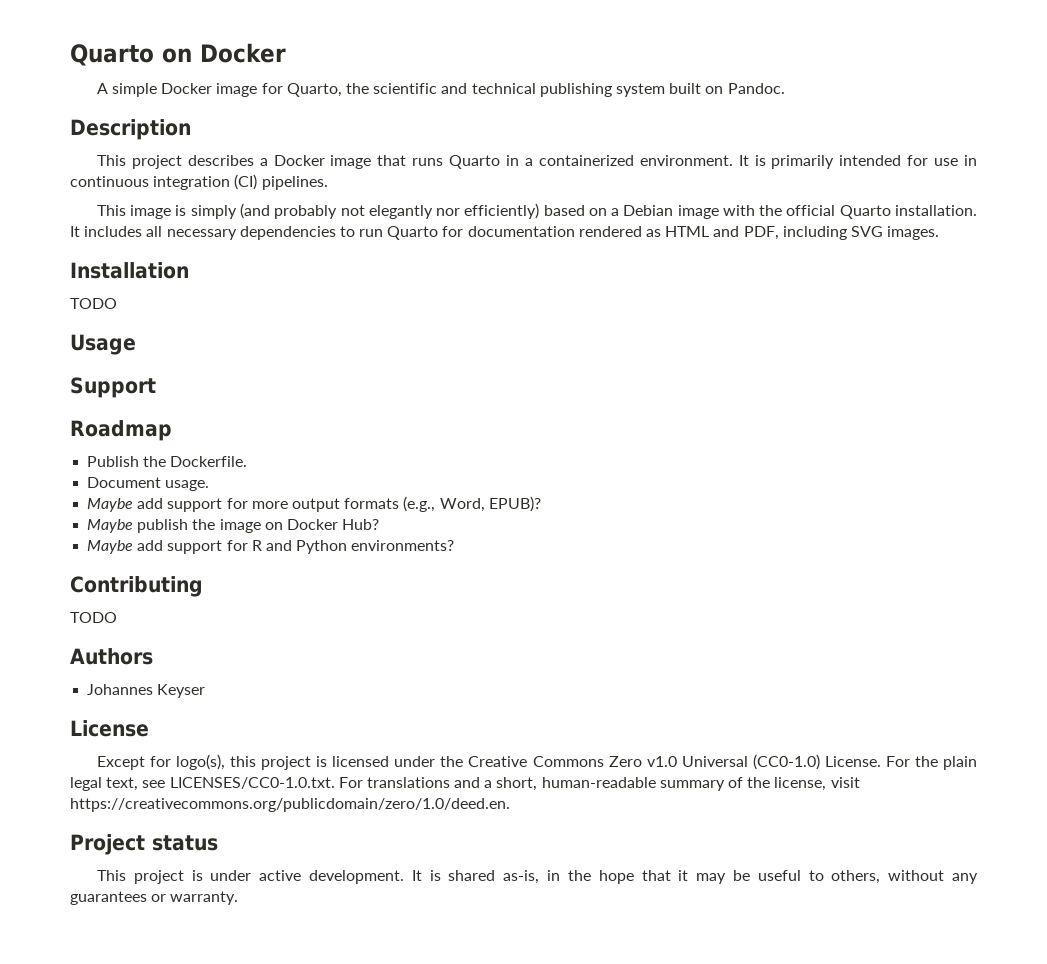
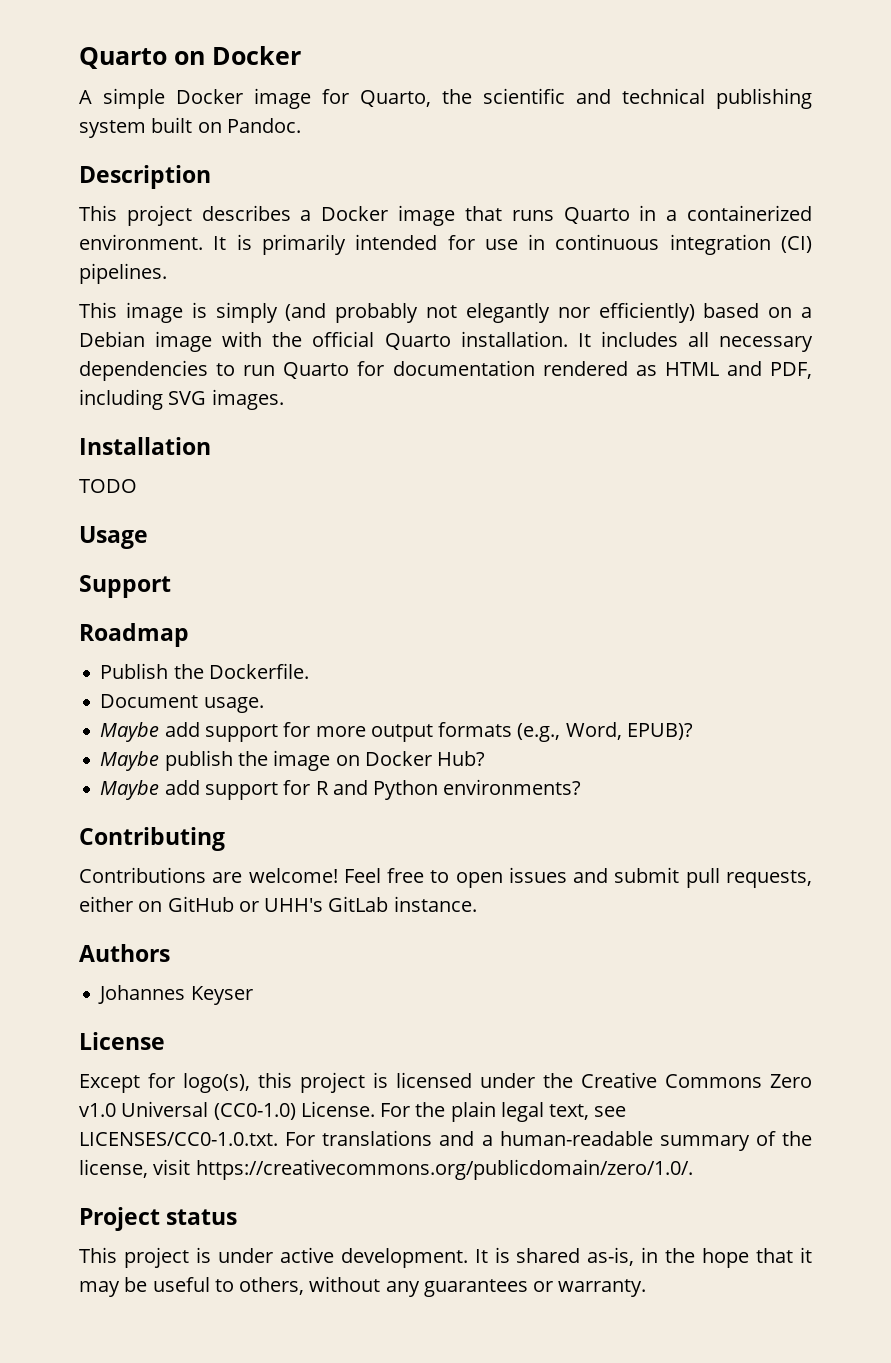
  Contributing
- TODO
+ Contributions are welcome! Feel free to open issues and submit pull requests, either on GitHub or UHH's GitLab instance.
- For the plain legal text, see LICENSES/CC0-1.0.txt. For translations and a short, human-readable summary of the license, visit https://creativecommons.org/publicdomain/zero/1.0/deed.en.
+ For the plain legal text, see LICENSES/CC0-1.0.txt. For translations and a human-readable summary of the license, visit https://creativecommons.org/publicdomain/zero/1.0/.

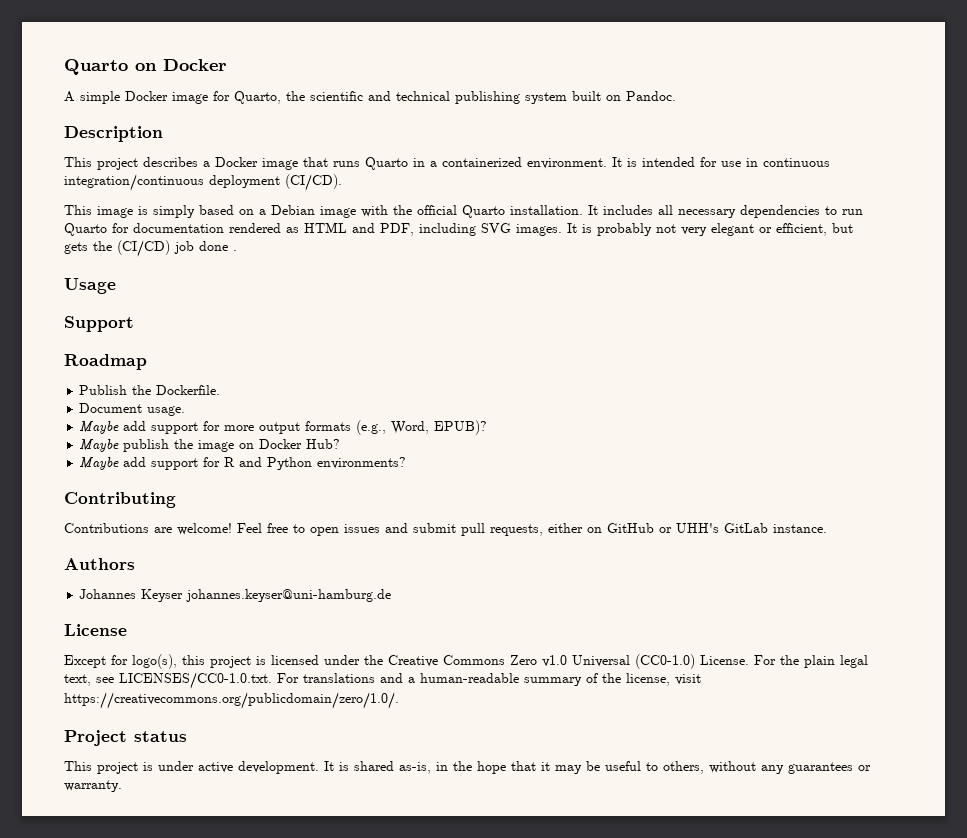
- It is primarily intended for use in continuous integration (CI) pipelines.
+ It is intended for use in continuous integration/continuous deployment (CI/CD).
- This image is simply (and probably not elegantly nor efficiently) based on a Debian image with the official Quarto installation.
+ This image is simply based on a Debian image with the official Quarto installation.
- It includes all necessary dependencies to run Quarto for documentation rendered as HTML and PDF, including SVG images.
- Installation
- TODO
+ It includes all necessary dependencies to run Quarto for documentation rendered as HTML and PDF, including SVG images. It is probably not very elegant or efficient, but gets the (CI/CD) job done .
- Johannes Keyser
+ Johannes Keyser johannes.keyser@uni-hamburg.de

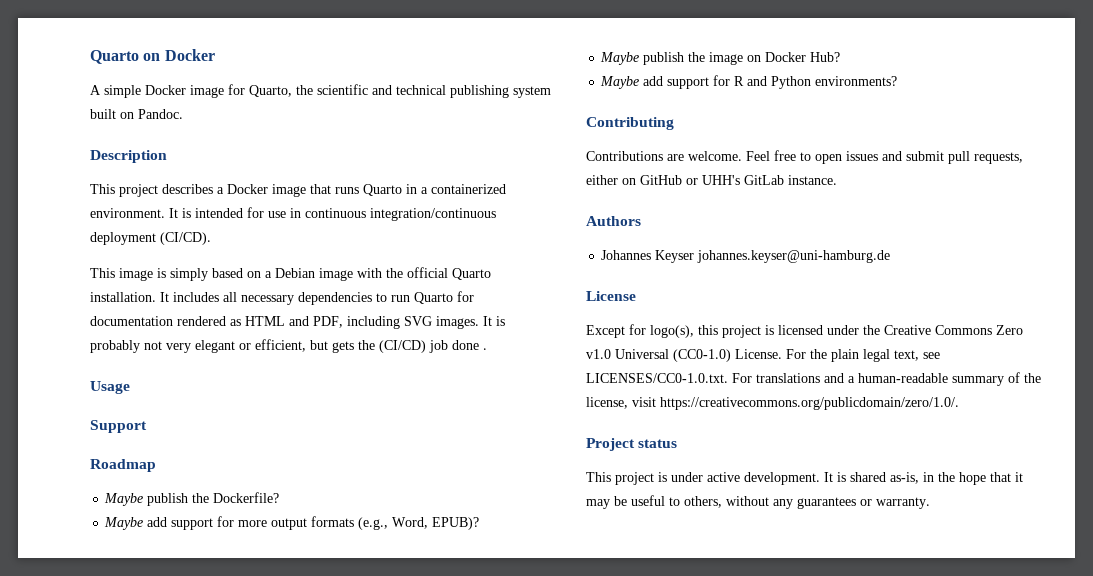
- Publish the Dockerfile.
- Document usage.
+ Maybe publish the Dockerfile?
- Contributions are welcome!
+ Contributions are welcome.

